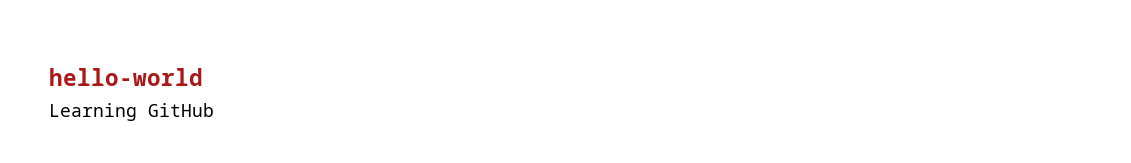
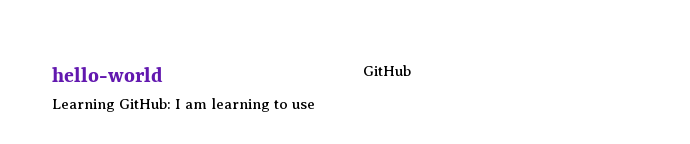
- Learning GitHub
+ Learning GitHub: I am learning to use GitHub

